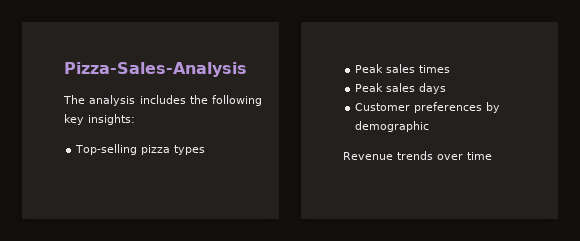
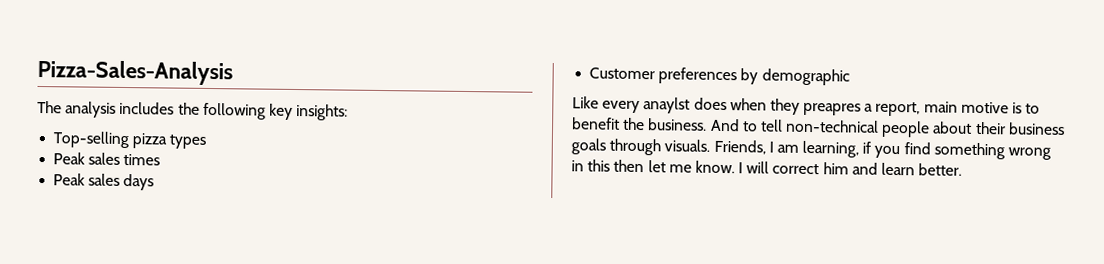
- Revenue trends over time
+ Like every anaylst does when they preapres a report, main motive is to benefit the business. And to tell non-technical people about their business goals through visuals. Friends, I am learning, if you find something wrong in this then let me know. I will correct him and learn better.

